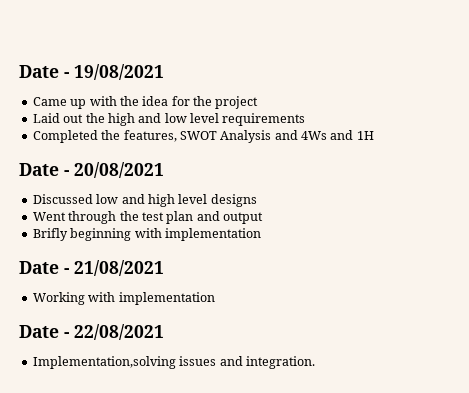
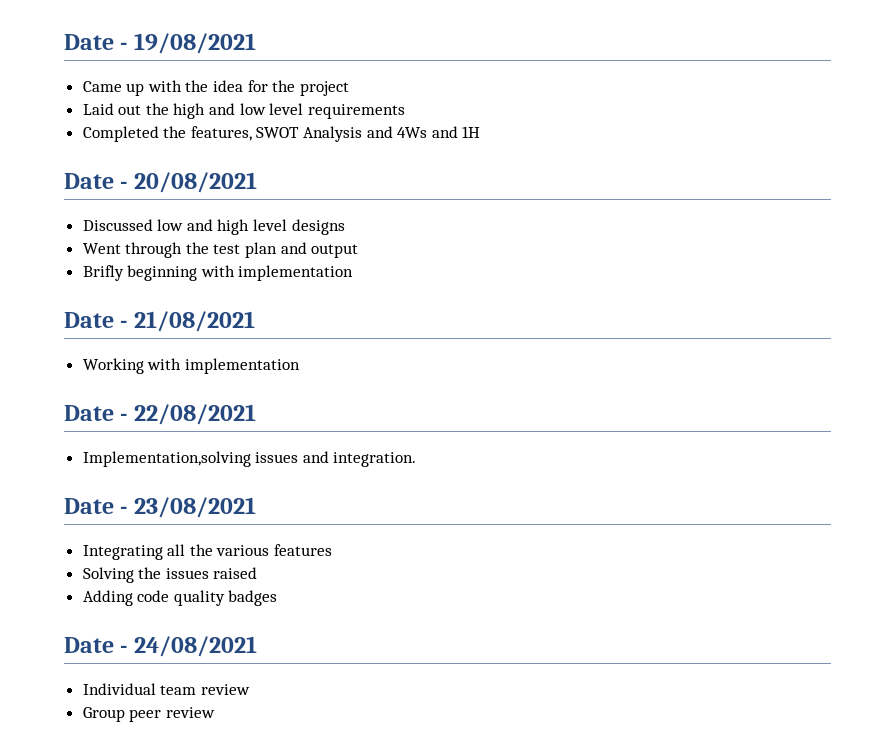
+ Date - 23/08/2021
+ Integrating all the various features
+ Solving the issues raised
+ Adding code quality badges
+ Date - 24/08/2021
+ Individual team review
+ Group peer review

